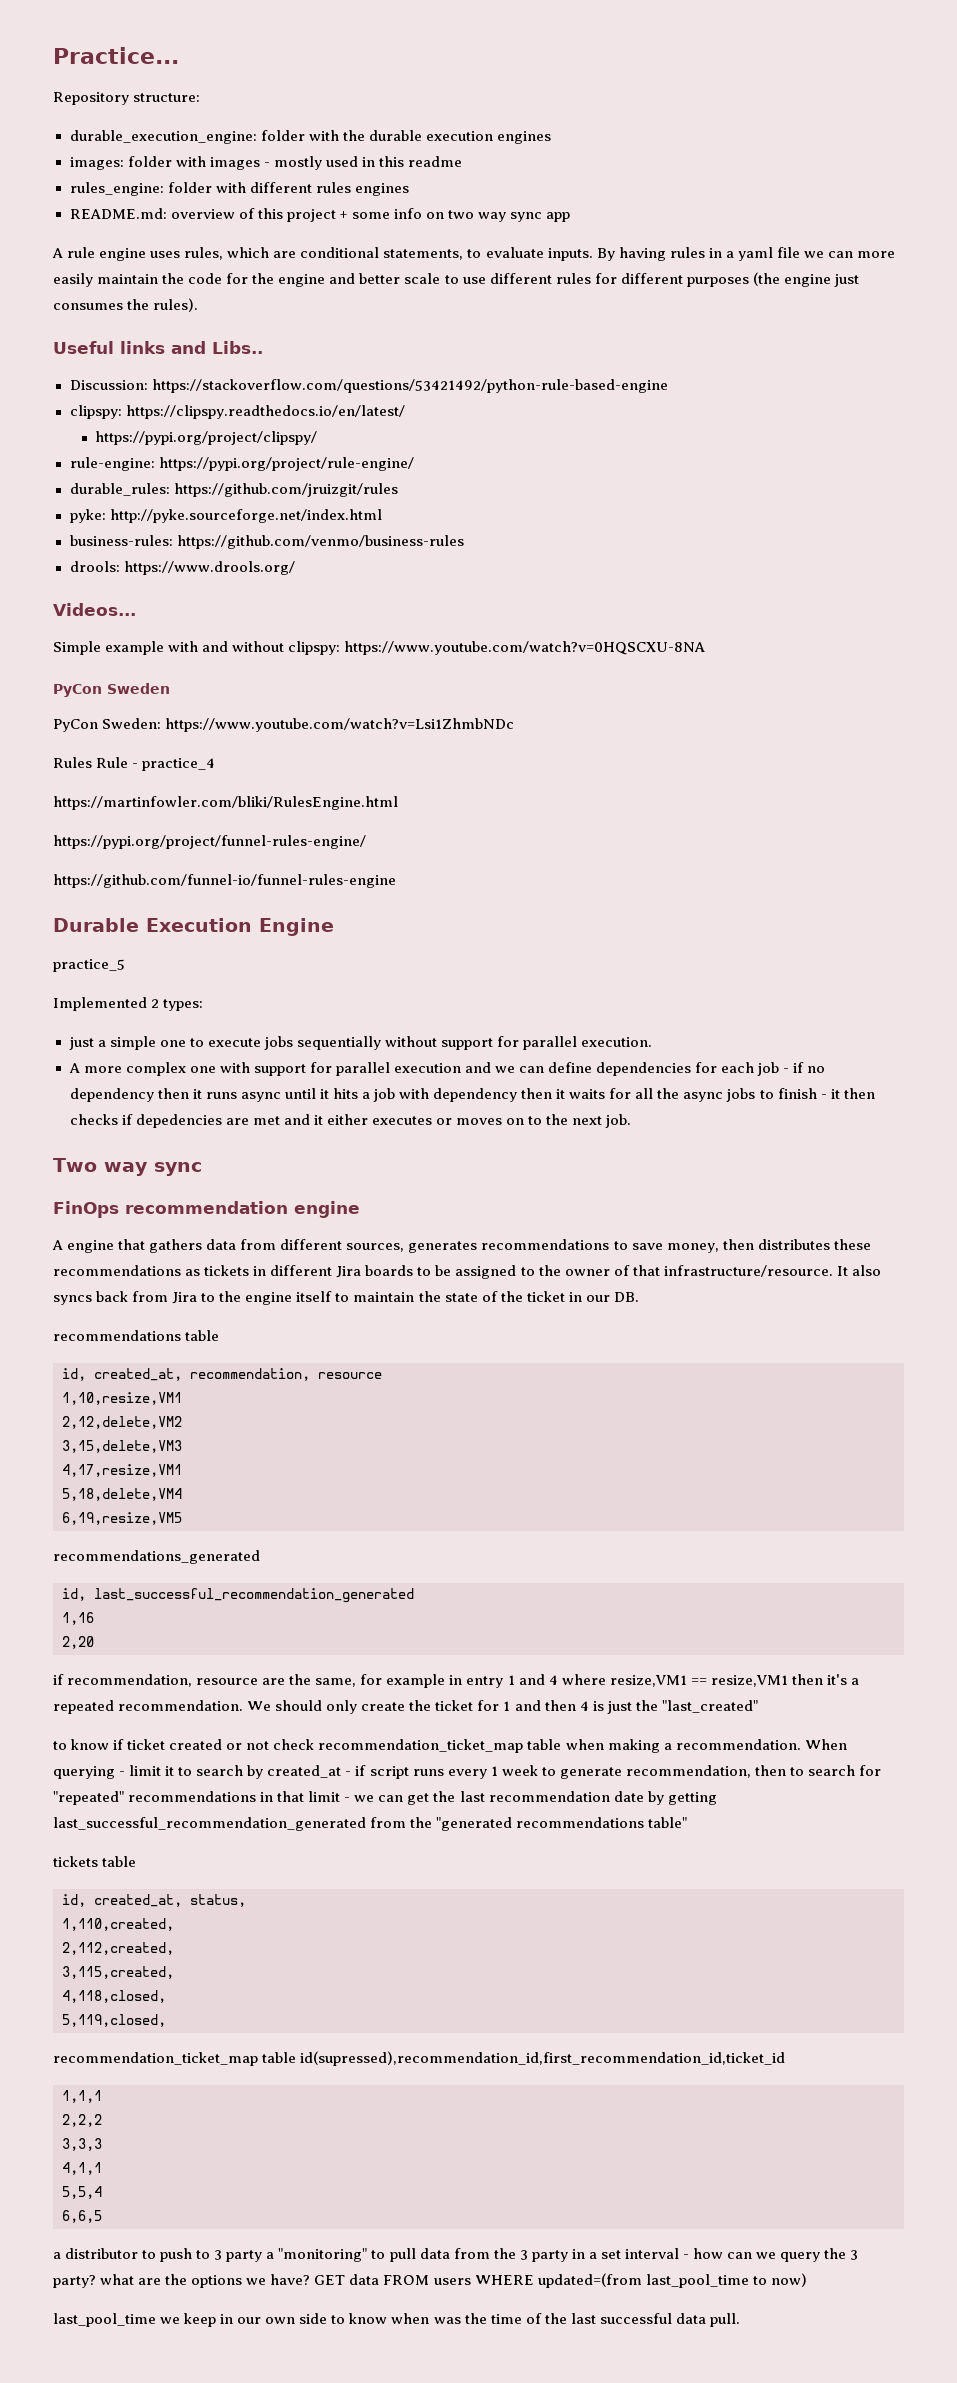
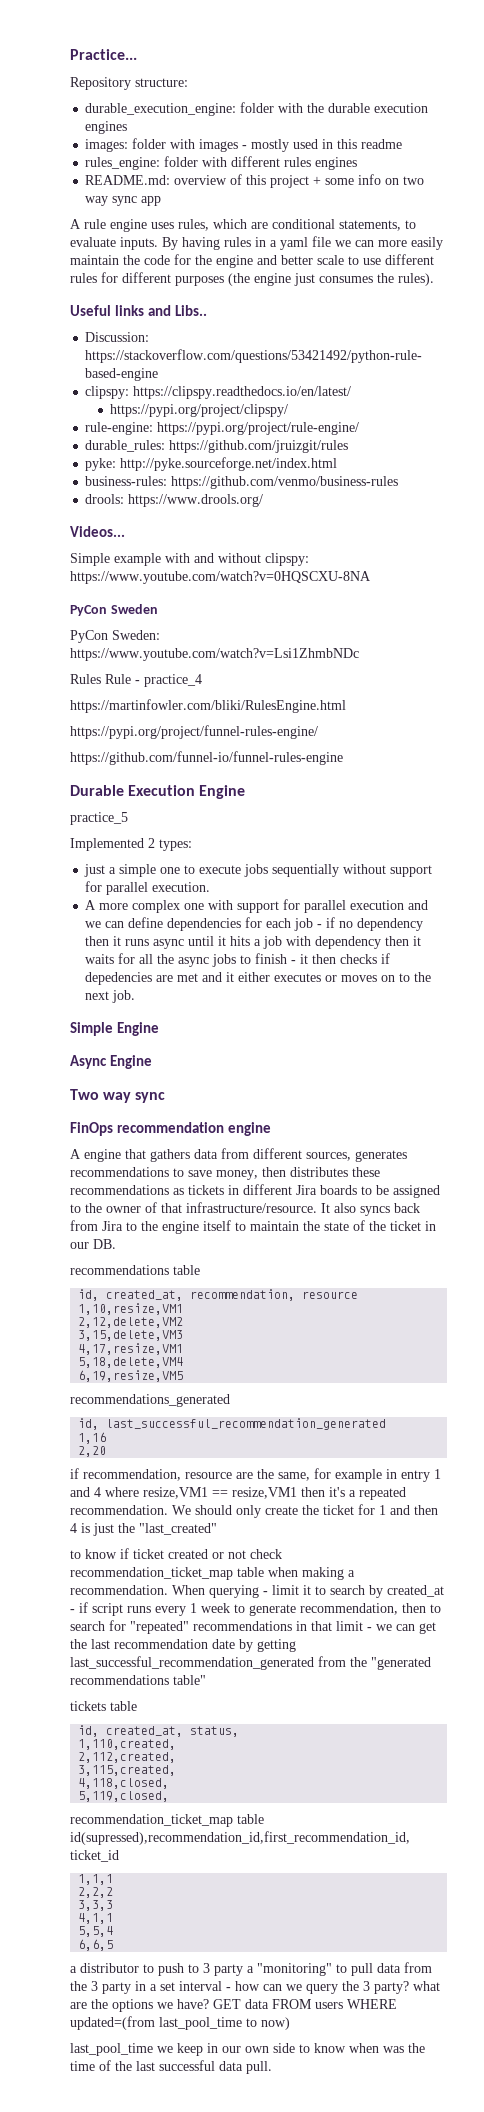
+ Simple Engine
+ Async Engine

